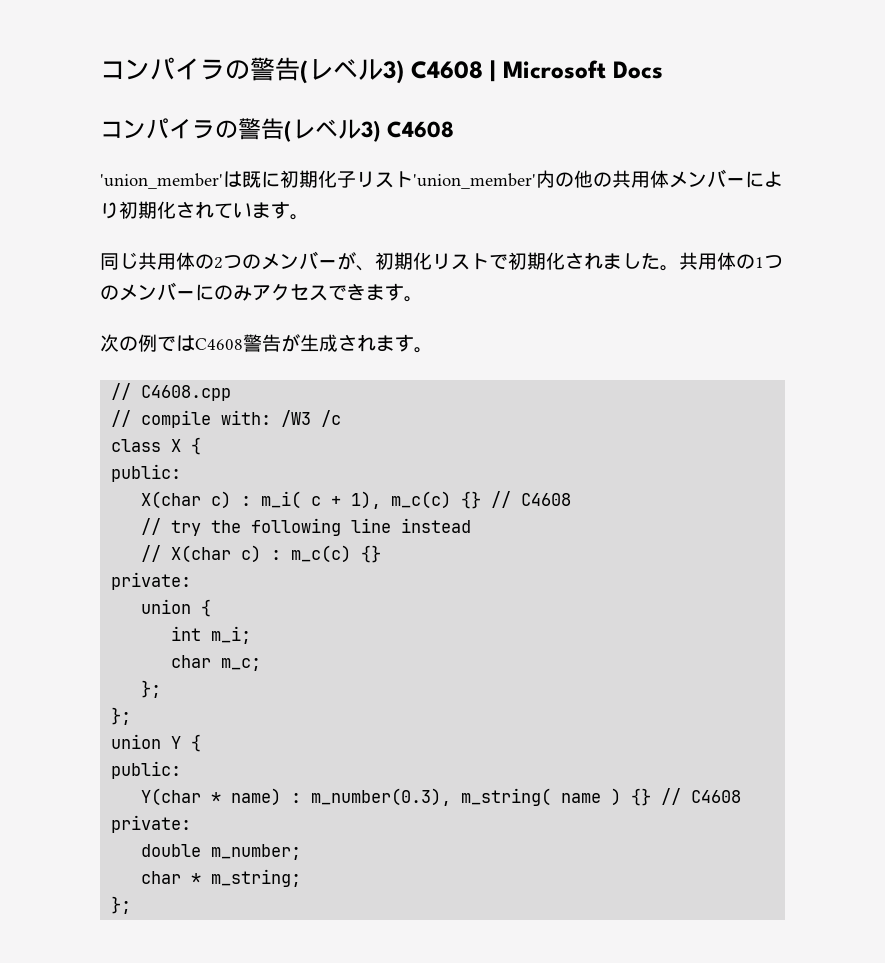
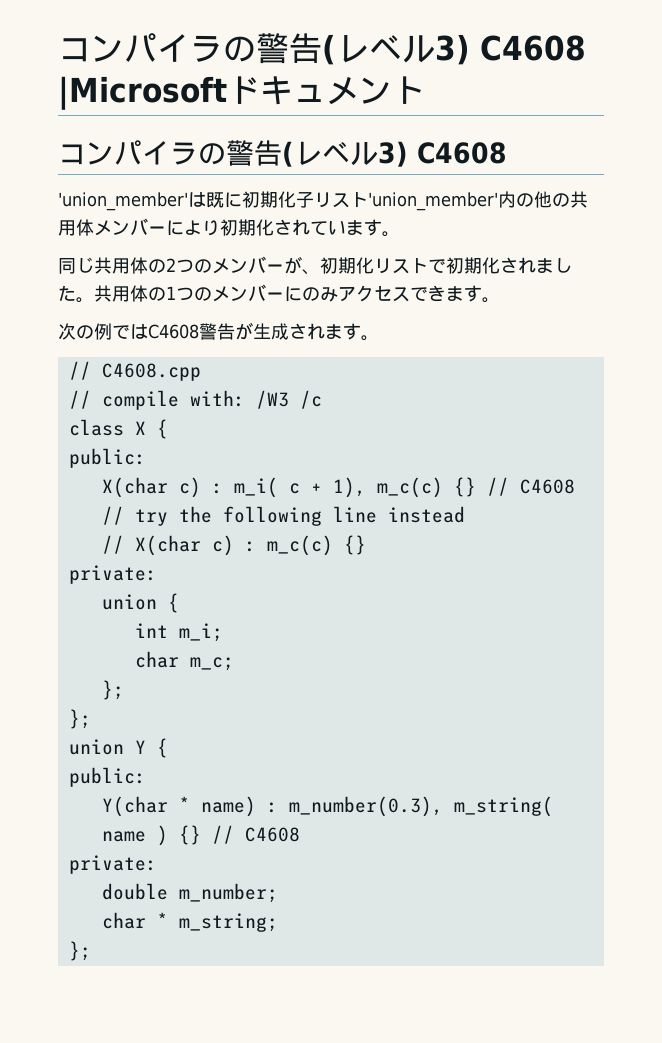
- コンパイラの警告(レベル3) C4608 | Microsoft Docs
+ コンパイラの警告(レベル3) C4608 |Microsoftドキュメント

